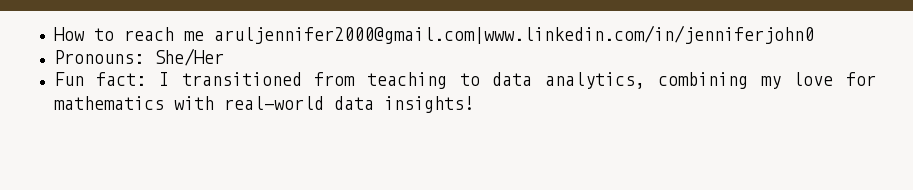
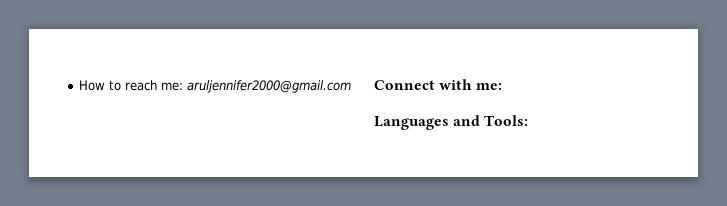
- How to reach me aruljennifer2000@gmail.com|www.linkedin.com/in/jenniferjohn0
- Pronouns: She/Her
- Fun fact: I transitioned from teaching to data analytics, combining my love for mathematics with real-world data insights!
+ How to reach me: aruljennifer2000@gmail.com
+ Connect with me:
+ Languages and Tools:

